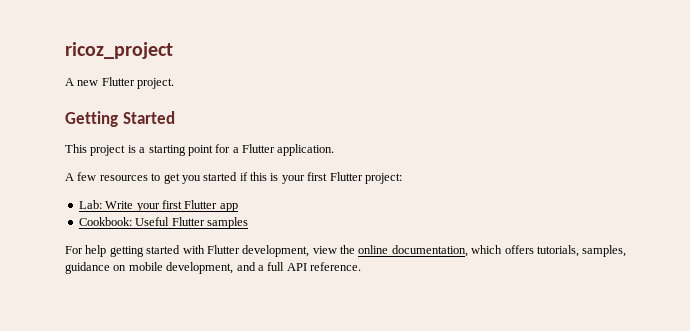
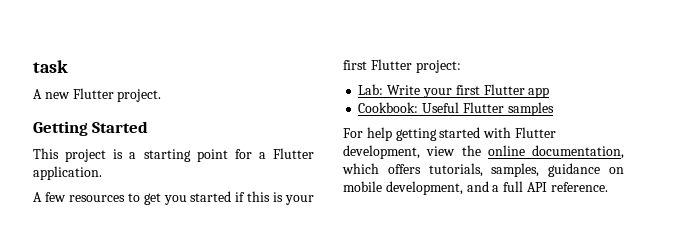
- ricoz_project
+ task

